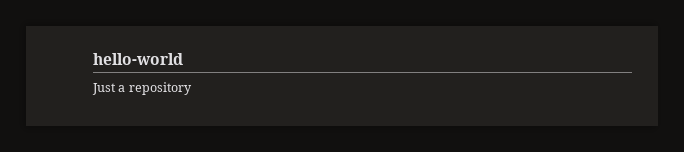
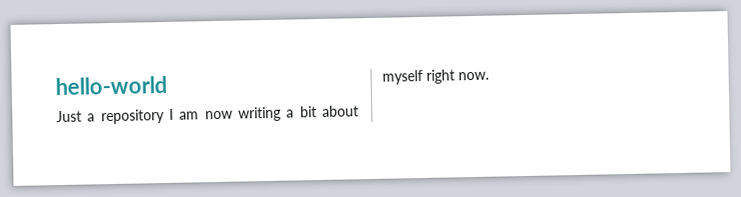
- Just a repository
+ Just a repository I am now writing a bit about myself right now.

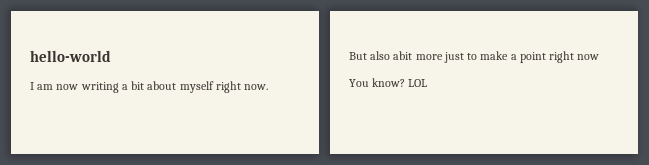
- Just a repository I am now writing a bit about myself right now.
+ I am now writing a bit about myself right now.
+ But also abit more just to make a point right now
+ You know? LOL

